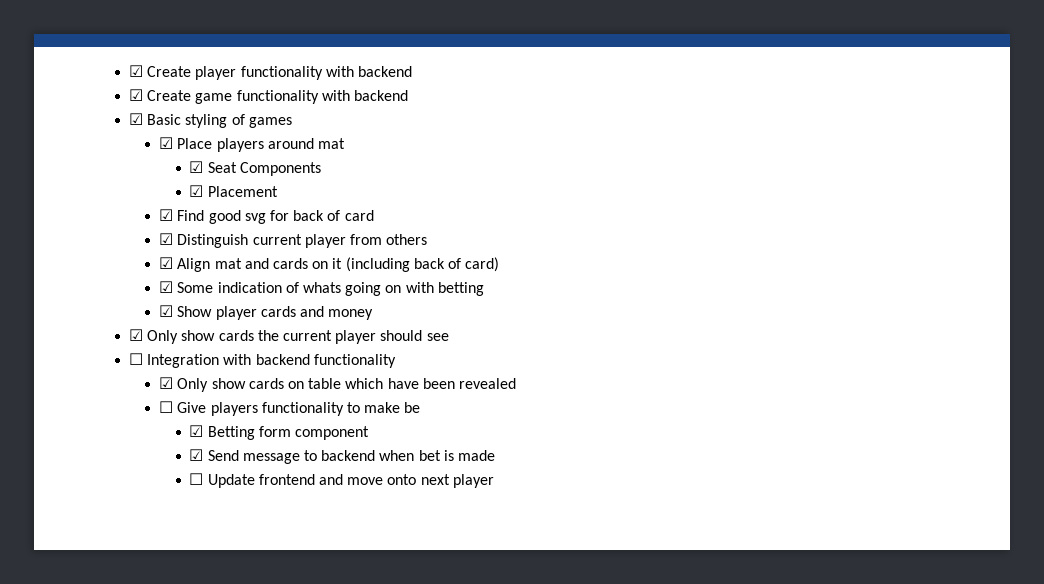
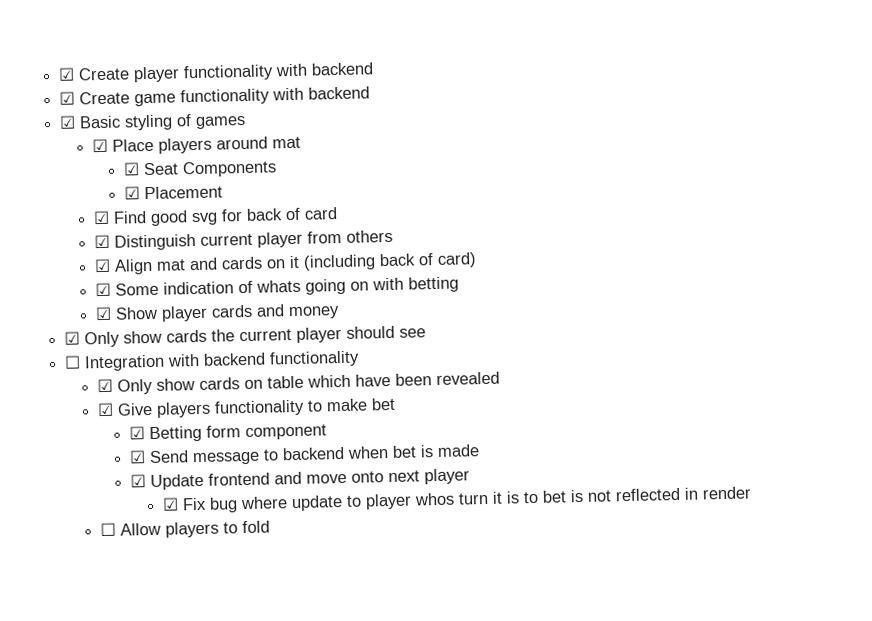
- ☐ Give players functionality to make be
+ ☑ Give players functionality to make bet
- ☐ Update frontend and move onto next player
+ ☑ Update frontend and move onto next player
+ ☑ Fix bug where update to player whos turn it is to bet is not reflected in render
+ ☐ Allow players to fold

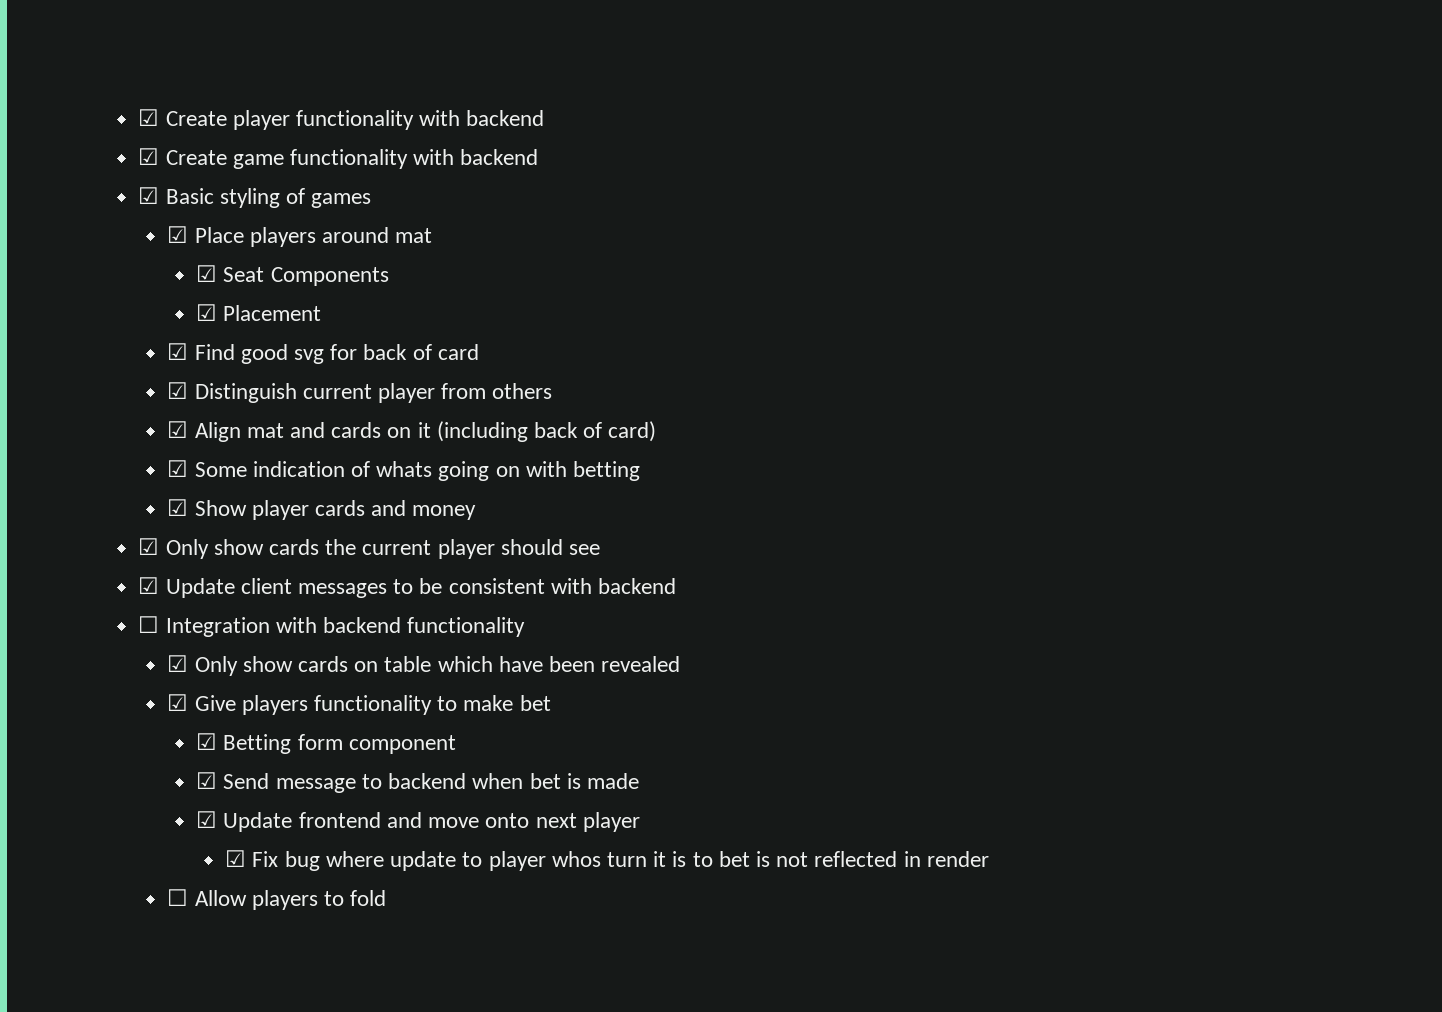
+ ☑ Update client messages to be consistent with backend

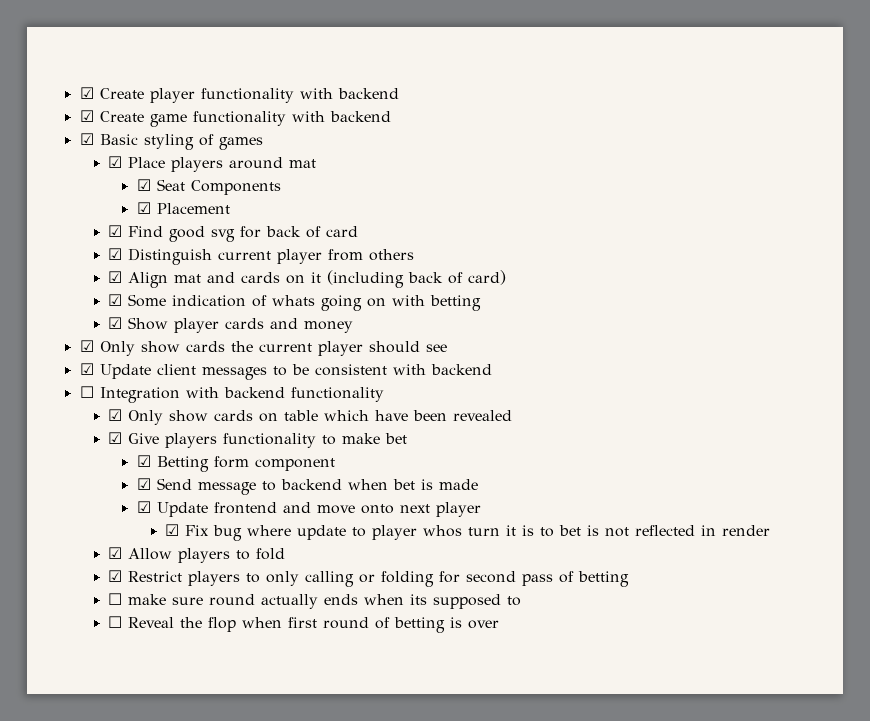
- ☐ Allow players to fold
+ ☑ Allow players to fold
+ ☑ Restrict players to only calling or folding for second pass of betting
+ ☐ make sure round actually ends when its supposed to
+ ☐ Reveal the flop when first round of betting is over

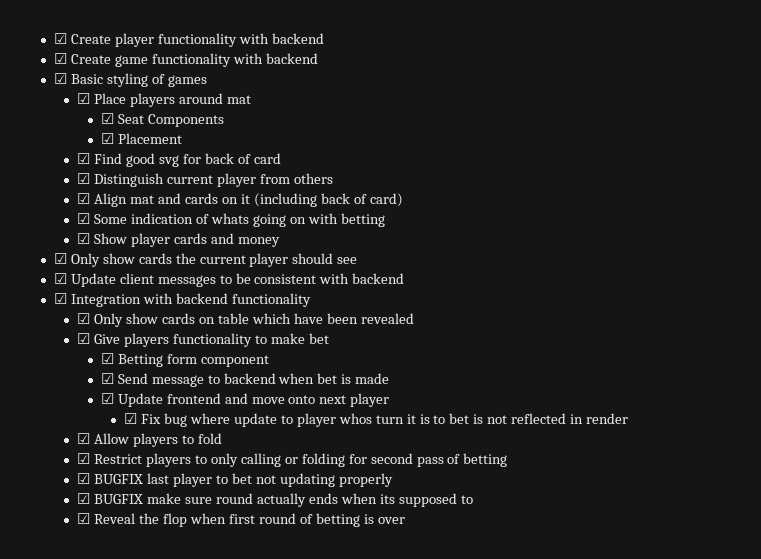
- ☐ Integration with backend functionality
+ ☑ Integration with backend functionality
- ☐ make sure round actually ends when its supposed to
+ ☑ BUGFIX last player to bet not updating properly
+ ☑ BUGFIX make sure round actually ends when its supposed to
- ☐ Reveal the flop when first round of betting is over
+ ☑ Reveal the flop when first round of betting is over

